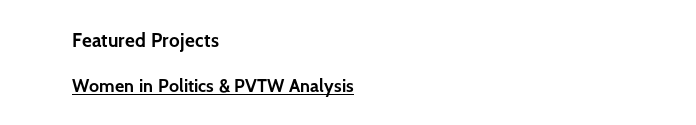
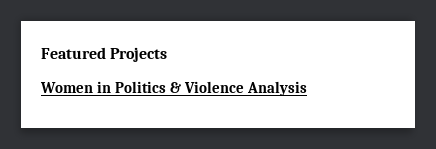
- Women in Politics & PVTW Analysis
+ Women in Politics & Violence Analysis

